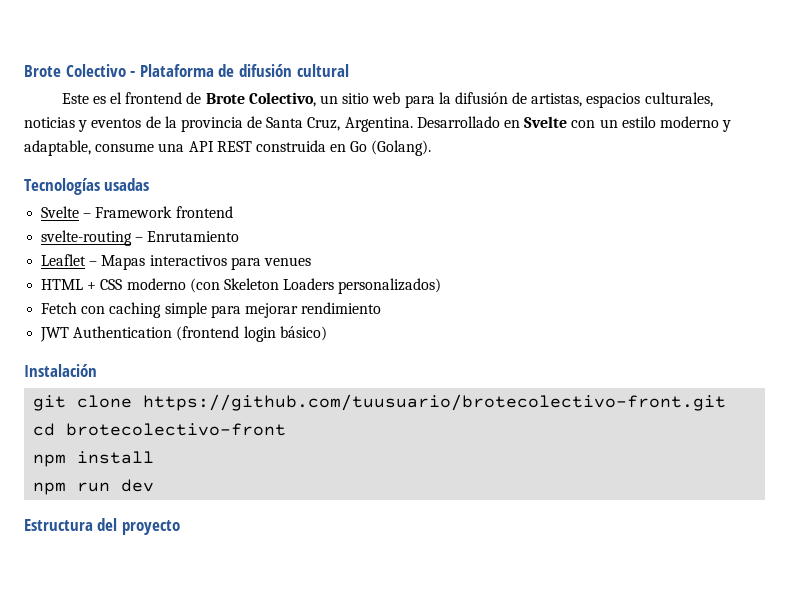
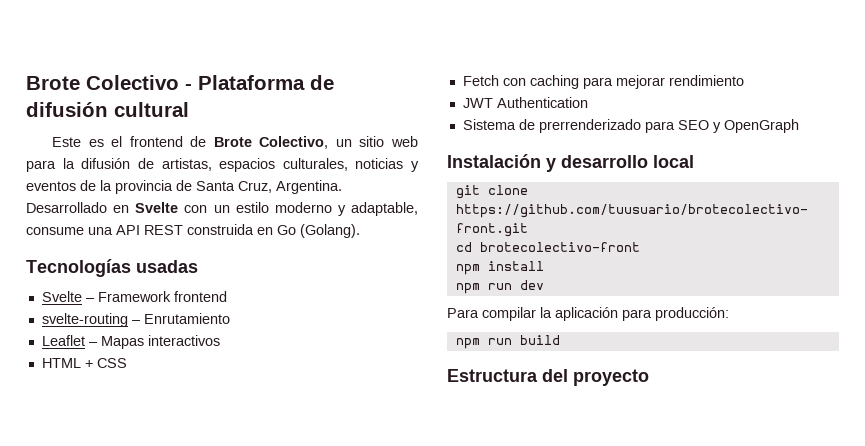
- Leaflet – Mapas interactivos para venues
+ Leaflet – Mapas interactivos
- HTML + CSS moderno (con Skeleton Loaders personalizados)
+ HTML + CSS
- Fetch con caching simple para mejorar rendimiento
+ Fetch con caching para mejorar rendimiento
- JWT Authentication (frontend login básico)
- Instalación
+ JWT Authentication
+ Sistema de prerrenderizado para SEO y OpenGraph
+ Instalación y desarrollo local
+ Para compilar la aplicación para producción:
+ npm run build

